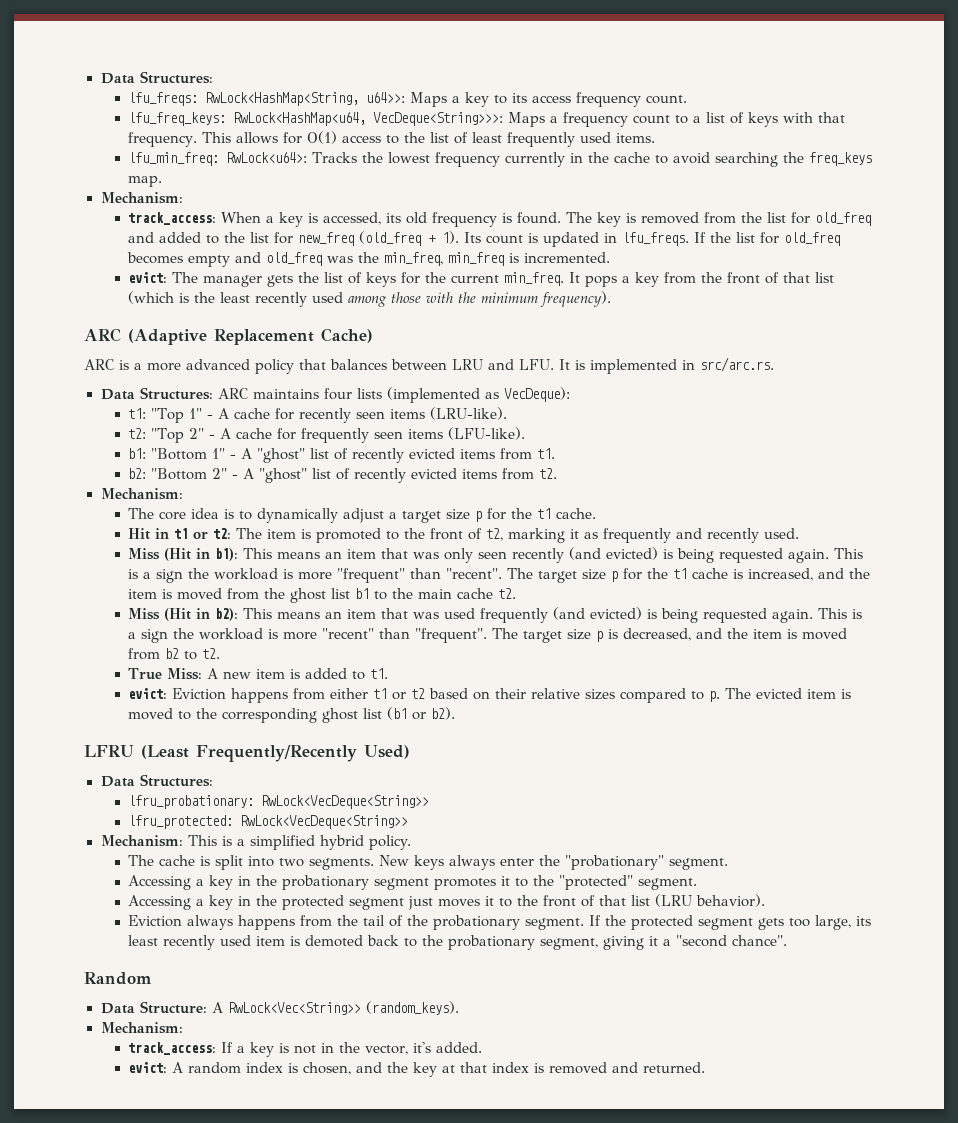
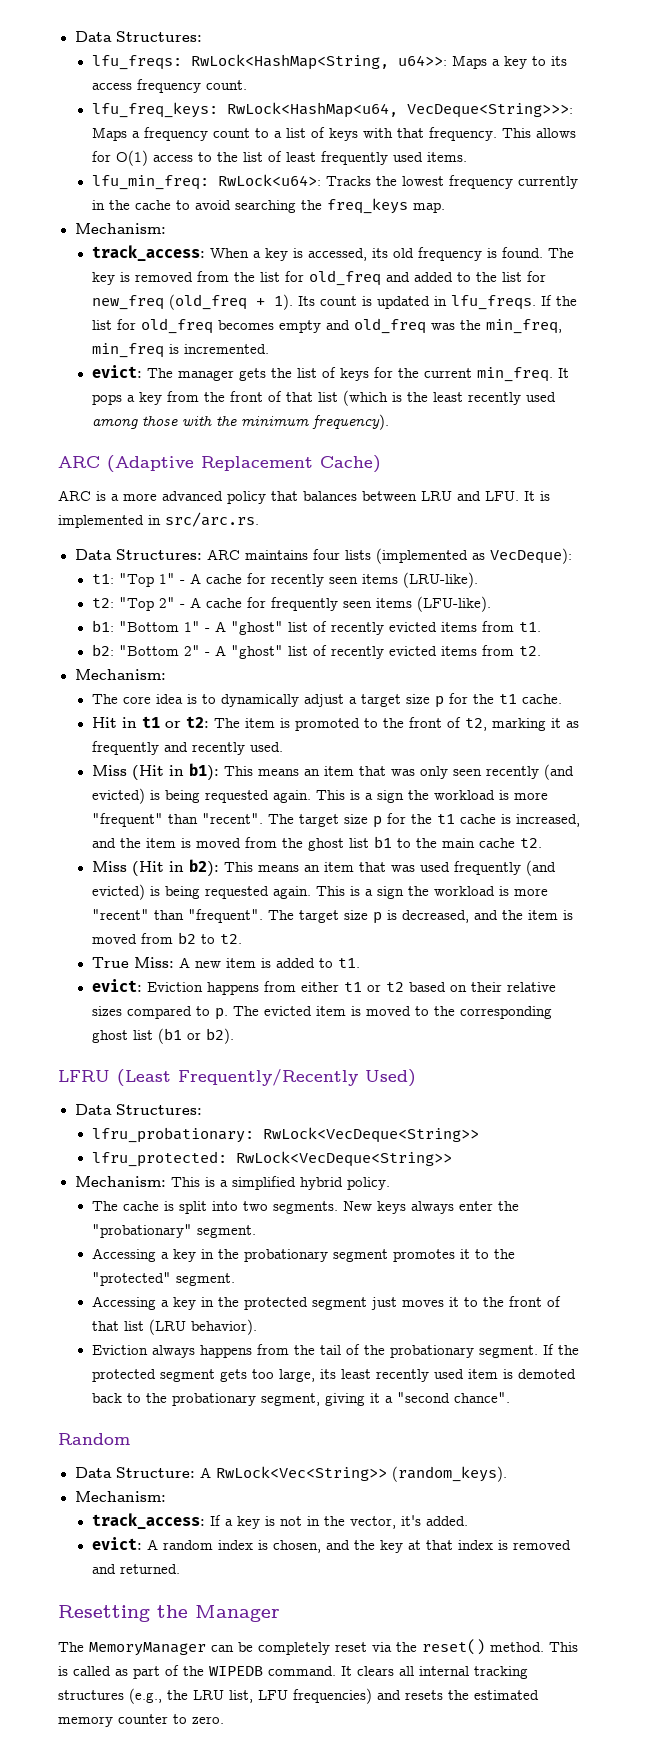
+ Resetting the Manager
+ The MemoryManager can be completely reset via the reset() method. This is called as part of the WIPEDB command. It clears all internal tracking structures (e.g., the LRU list, LFU frequencies) and resets the estimated memory counter to zero.

